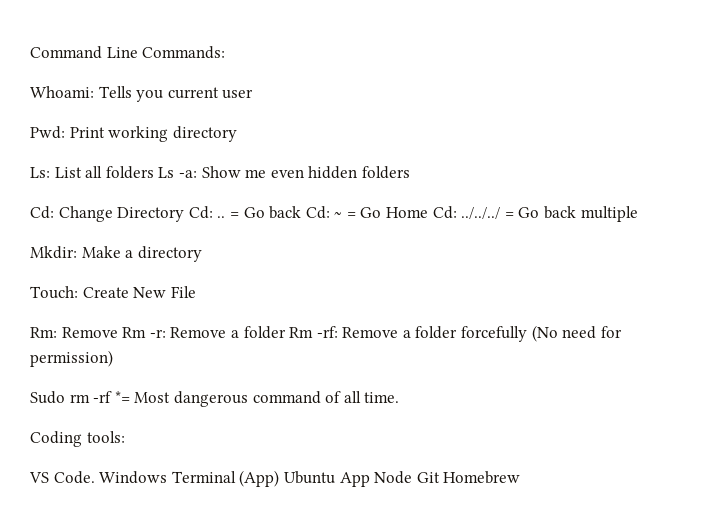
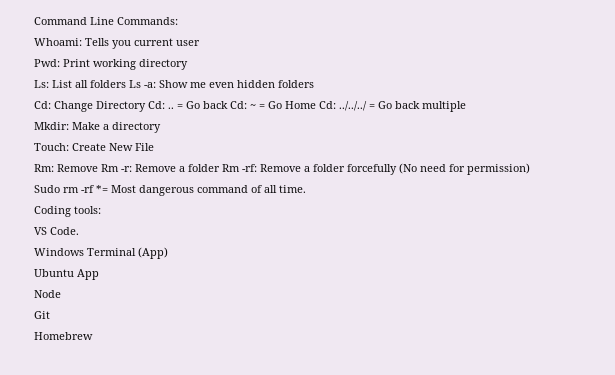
- VS Code. Windows Terminal (App) Ubuntu App Node Git Homebrew
+ VS Code.
+ Windows Terminal (App)
+ Ubuntu App
+ Node
+ Git
+ Homebrew

